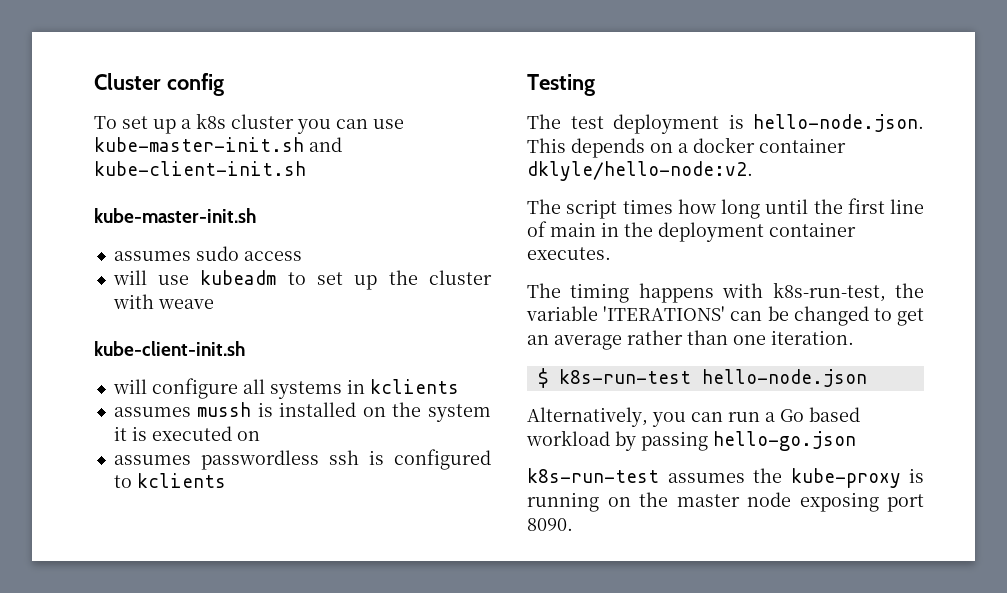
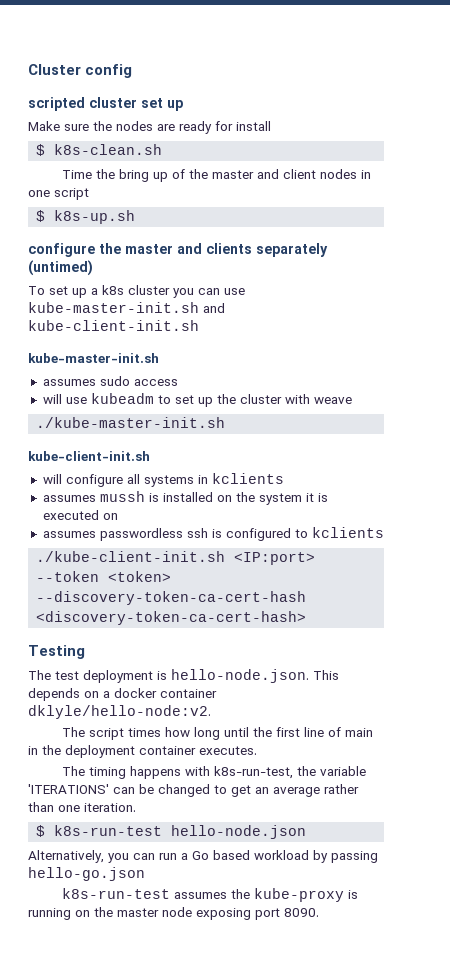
+ scripted cluster set up
+ Make sure the nodes are ready for install
+ $ k8s-clean.sh
+ Time the bring up of the master and client nodes in one script
+ $ k8s-up.sh
+ configure the master and clients separately (untimed)
+ ./kube-master-init.sh
+ ./kube-client-init.sh <IP:port> --token <token> --discovery-token-ca-cert-hash <discovery-token-ca-cert-hash>

